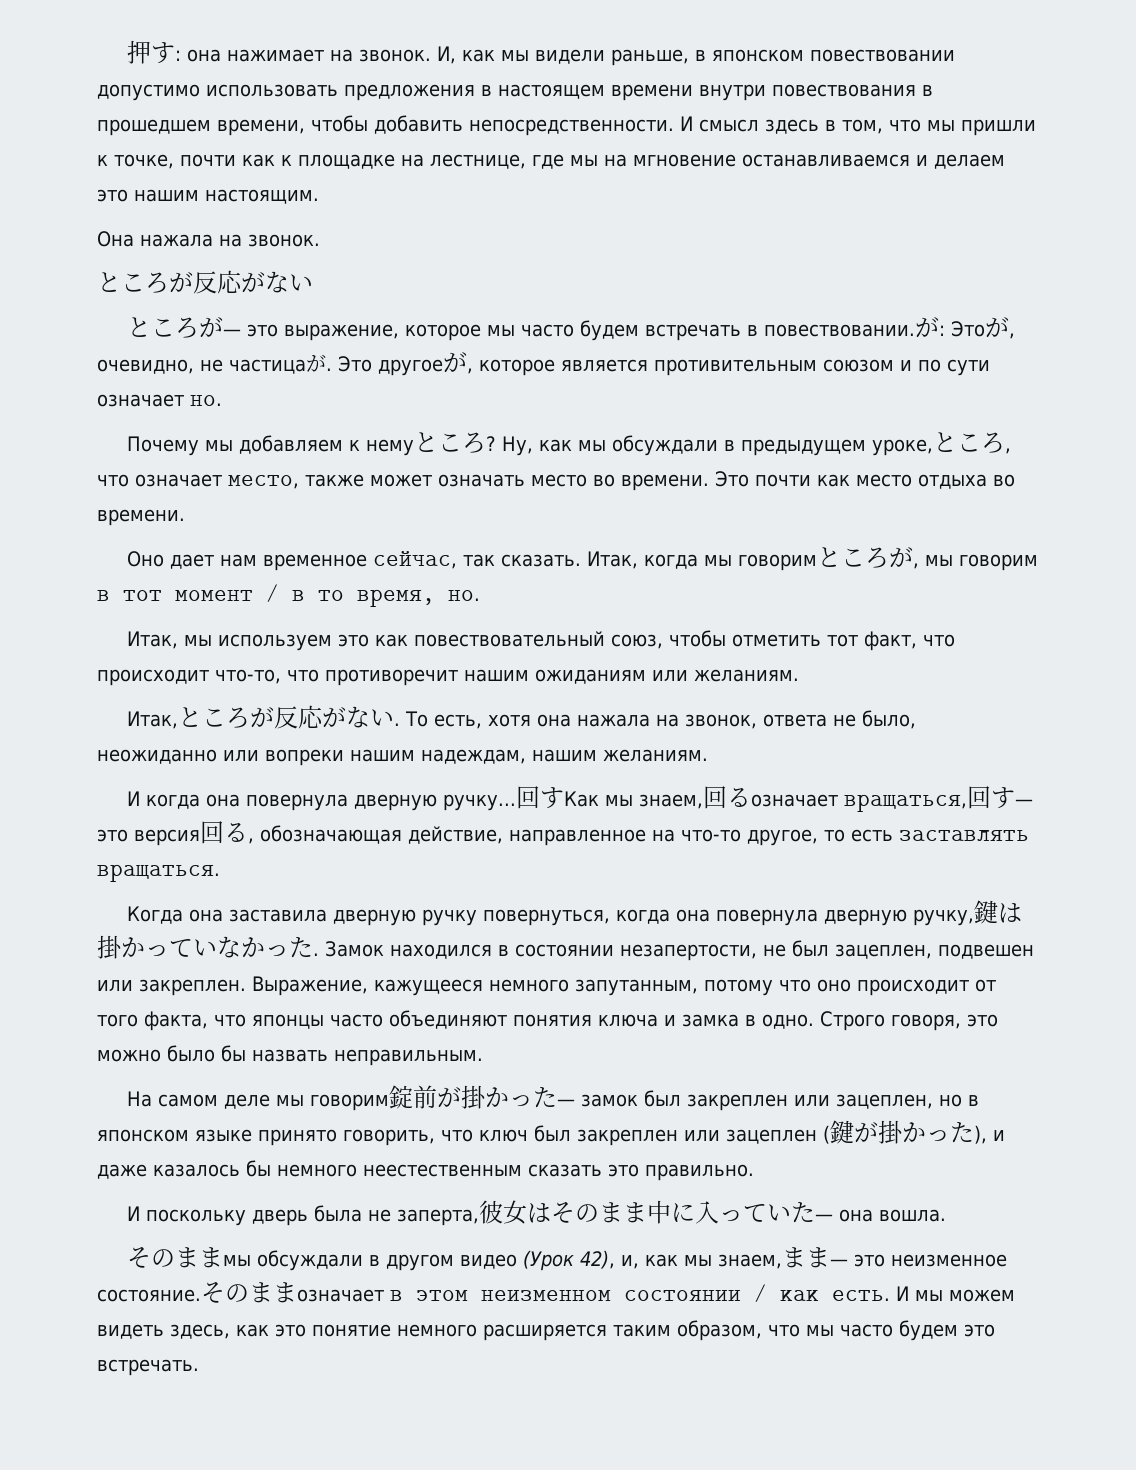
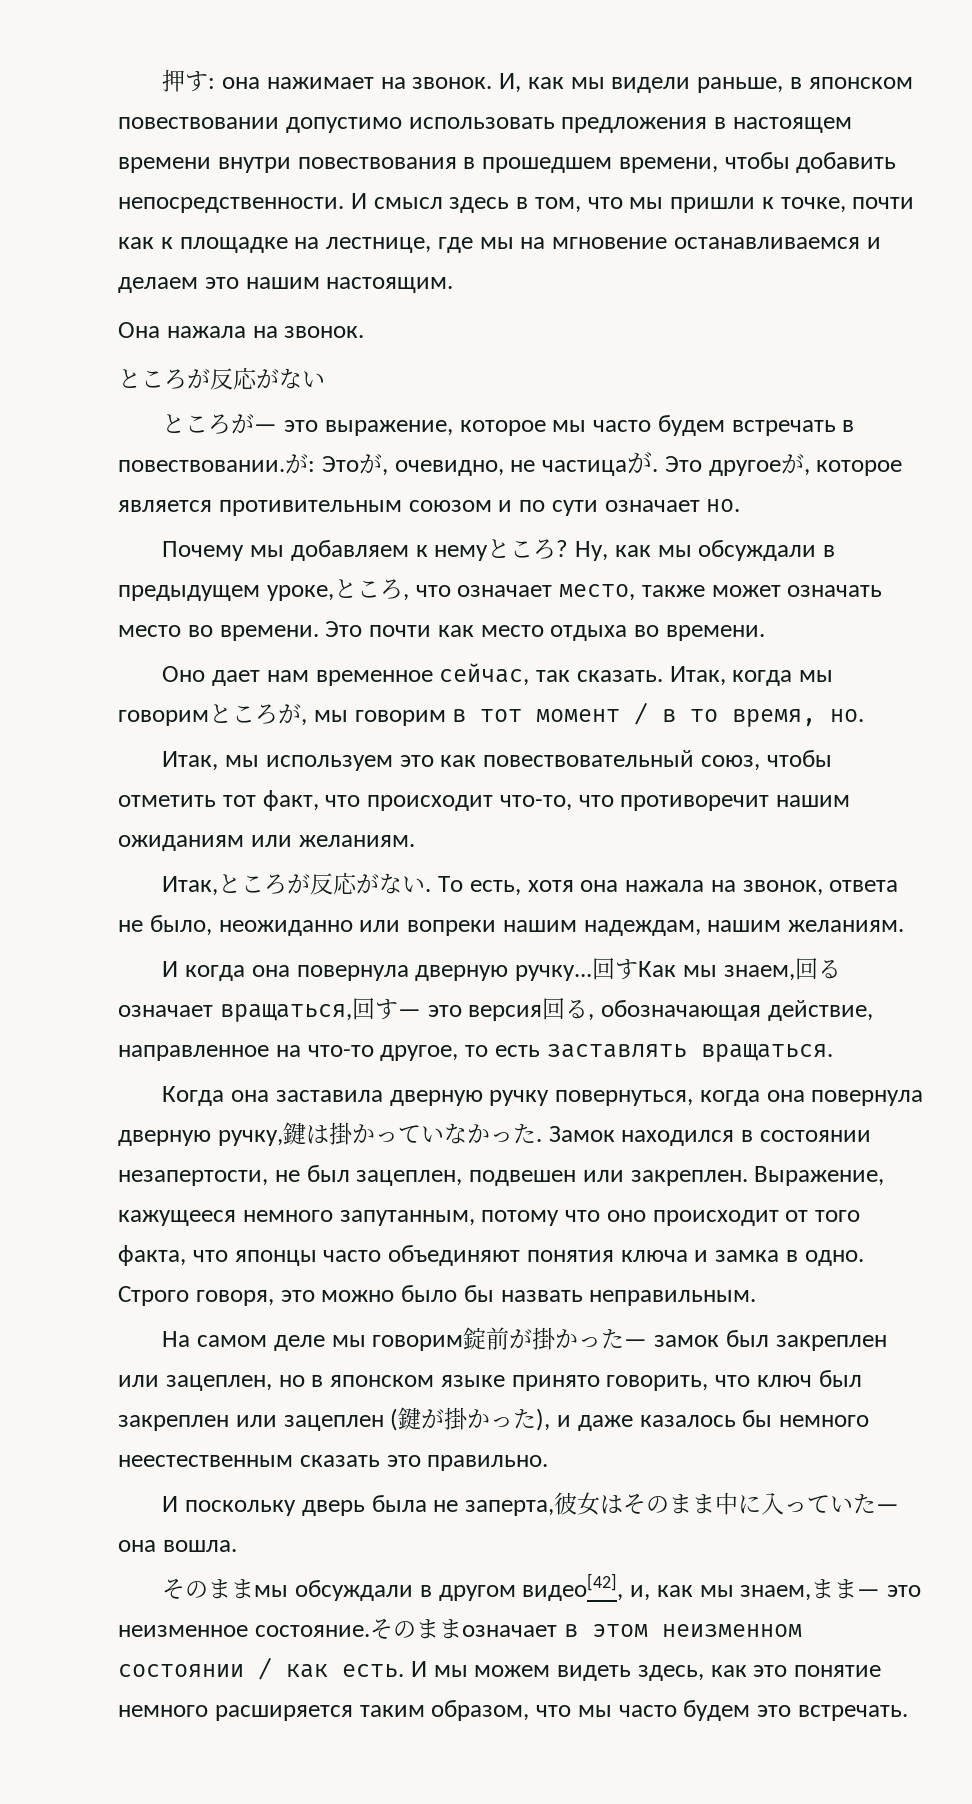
- そのままмы обсуждали в другом видео (Урок 42), и, как мы знаем,まま— это неизменное состояние.
+ そのままмы обсуждали в другом видео[42], и, как мы знаем,まま— это неизменное состояние.

